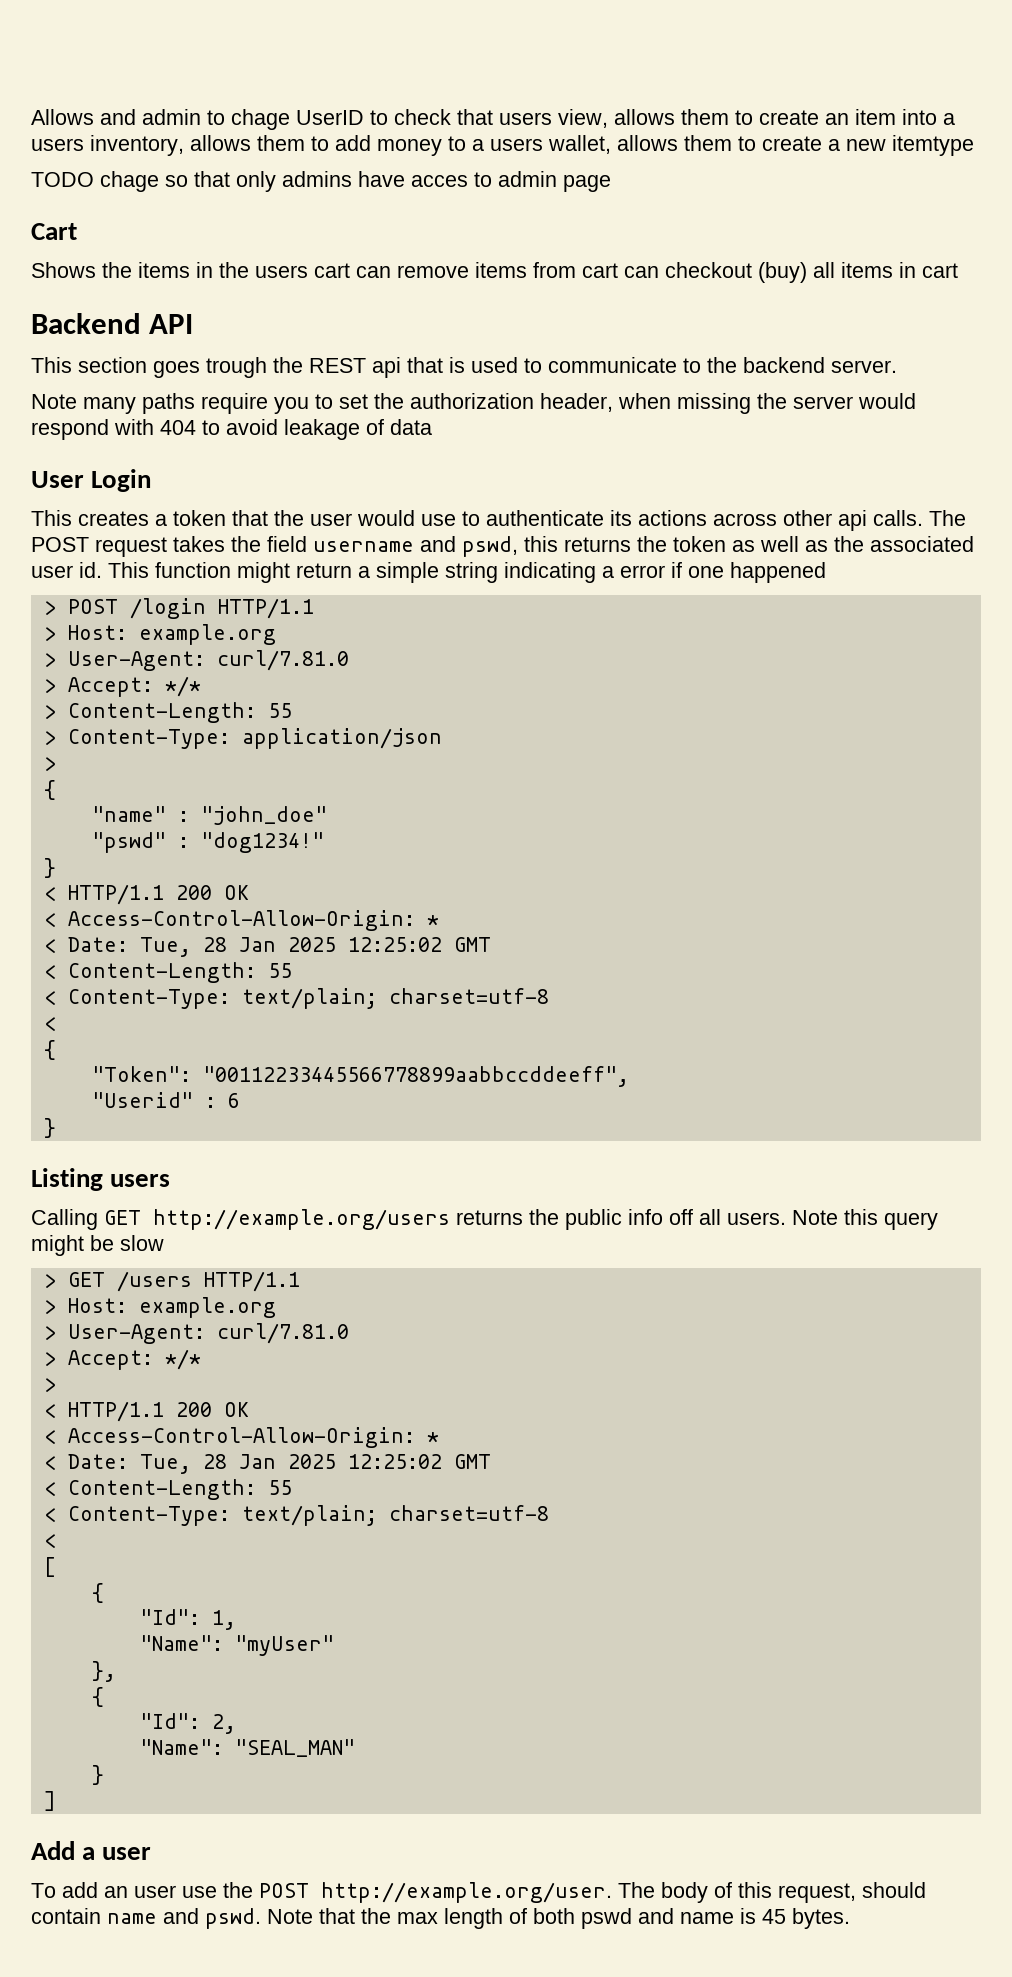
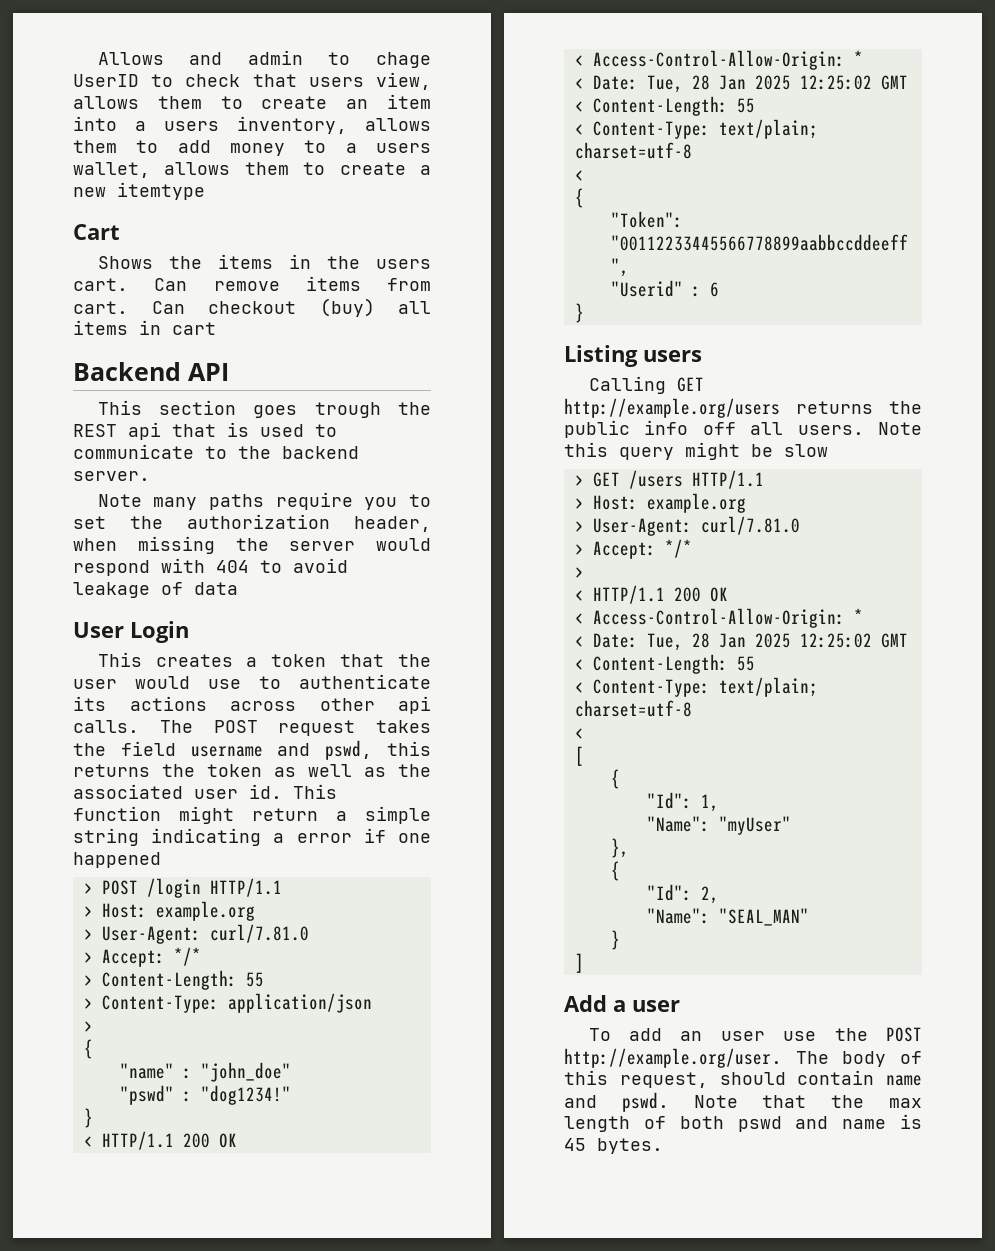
- TODO chage so that only admins have acces to admin page
- Shows the items in the users cart can remove items from cart can checkout (buy) all items in cart
+ Shows the items in the users cart. Can remove items from cart. Can checkout (buy) all items in cart

